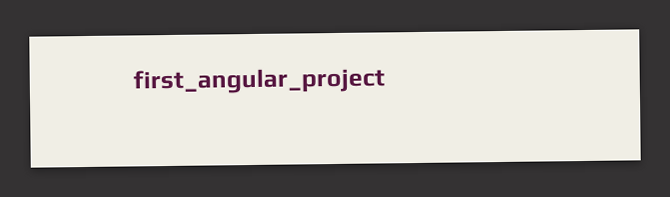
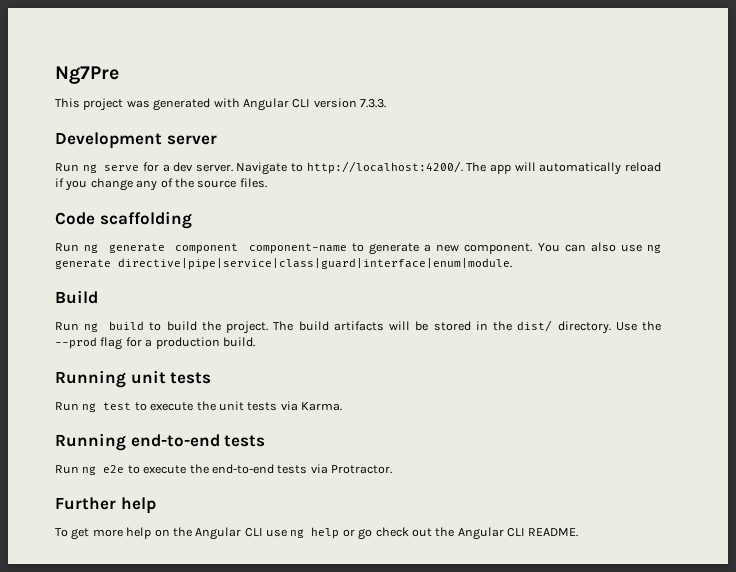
- first_angular_project
+ Ng7Pre
+ This project was generated with Angular CLI version 7.3.3.
+ Development server
+ Run ng serve for a dev server. Navigate to http://localhost:4200/. The app will automatically reload if you change any of the source files.
+ Code scaffolding
+ Run ng generate component component-name to generate a new component. You can also use ng generate directive|pipe|service|class|guard|interface|enum|module.
+ Build
+ Run ng build to build the project. The build artifacts will be stored in the dist/ directory. Use the --prod flag for a production build.
+ Running unit tests
+ Run ng test to execute the unit tests via Karma.
+ Running end-to-end tests
+ Run ng e2e to execute the end-to-end tests via Protractor.
+ Further help
+ To get more help on the Angular CLI use ng help or go check out the Angular CLI README.

